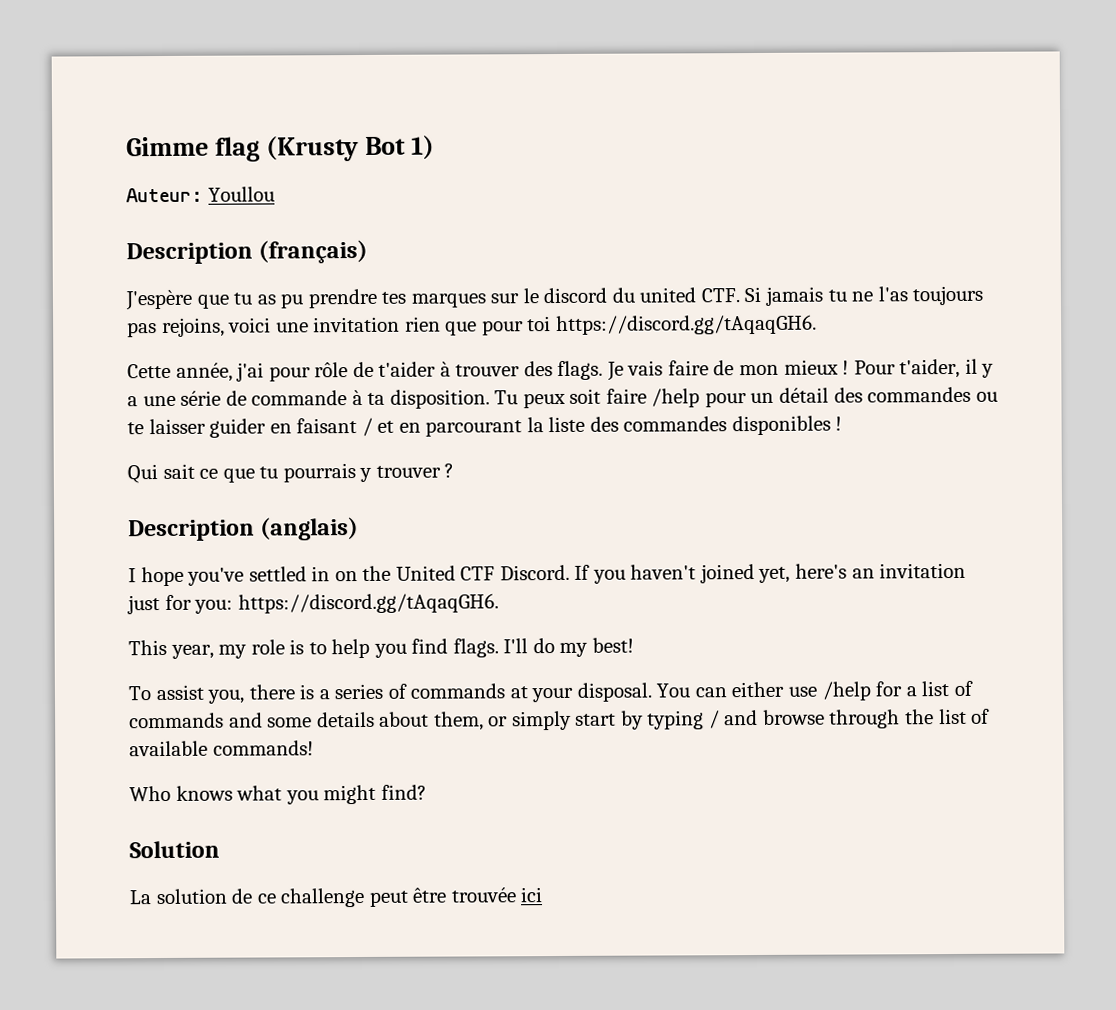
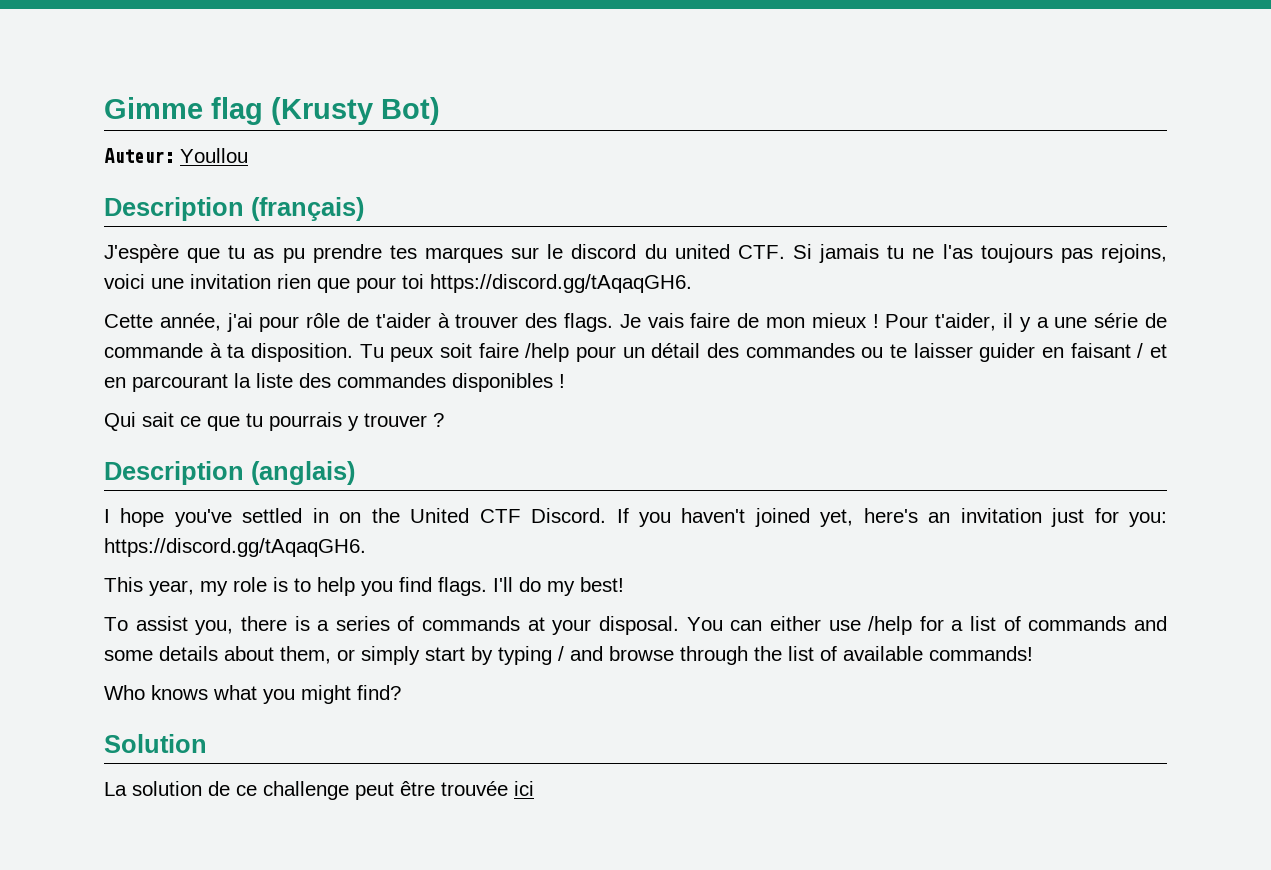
- Gimme flag (Krusty Bot 1)
+ Gimme flag (Krusty Bot)

